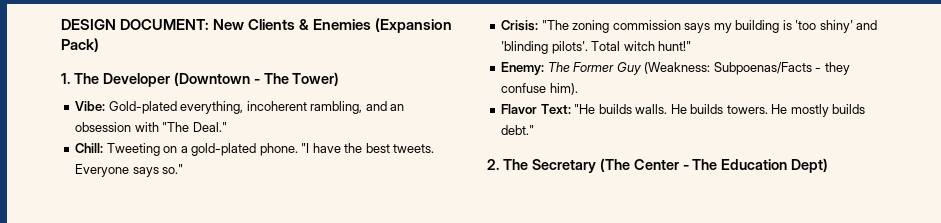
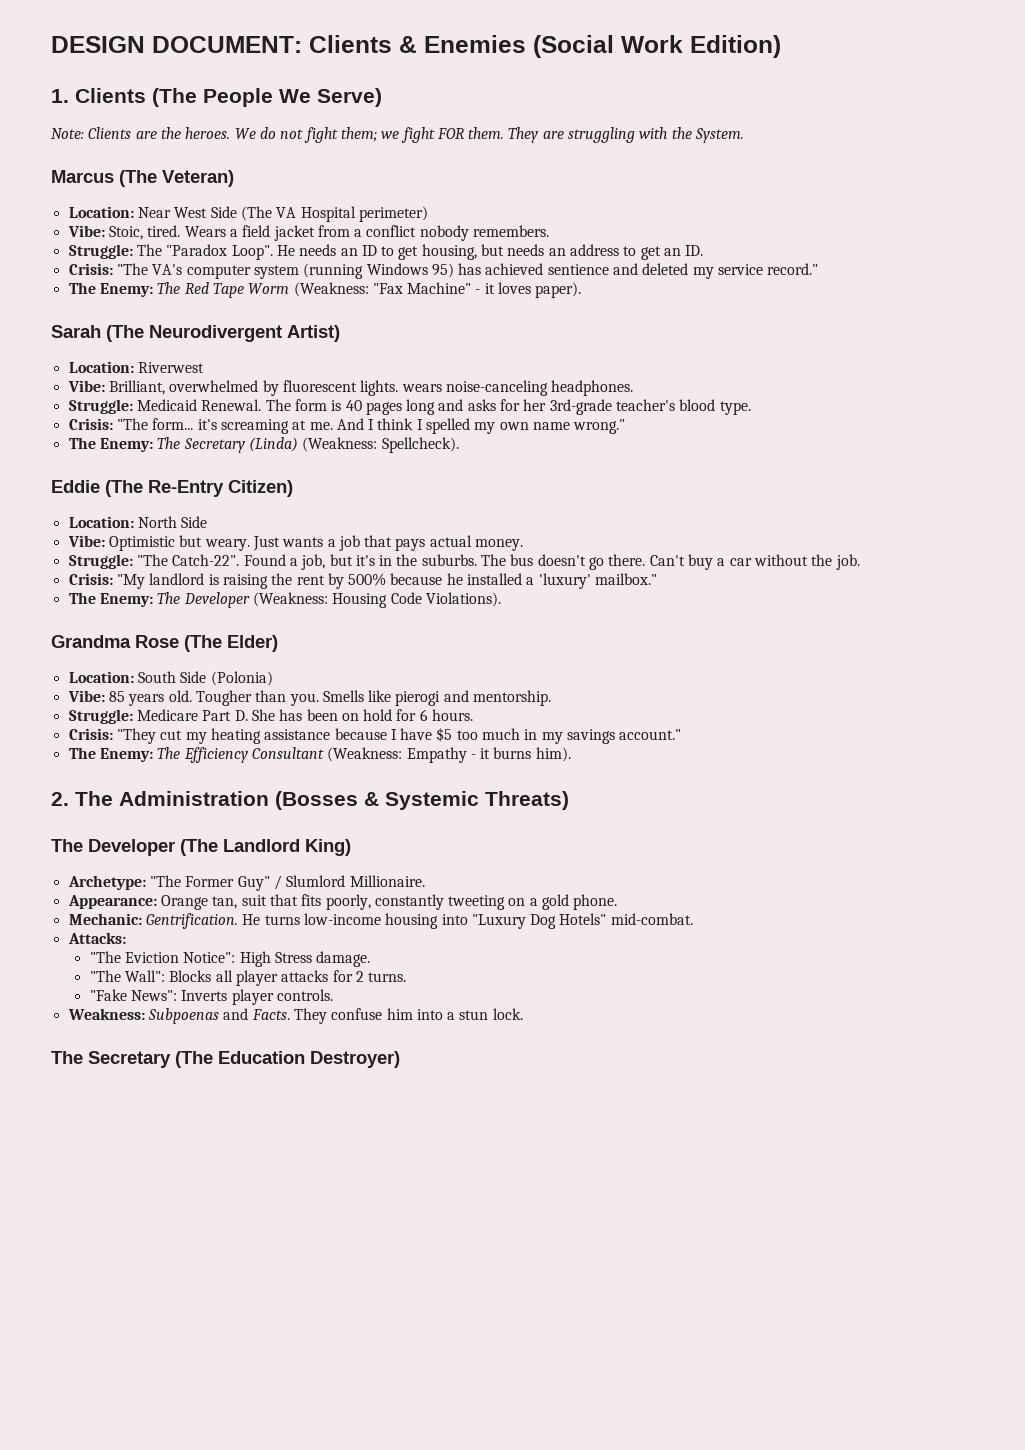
- DESIGN DOCUMENT: New Clients & Enemies (Expansion Pack)
- 1. The Developer (Downtown - The Tower)
- Vibe: Gold-plated everything, incoherent rambling, and an obsession with "The Deal."
- Chill: Tweeting on a gold-plated phone. "I have the best tweets. Everyone says so."
- Crisis: "The zoning commission says my building is 'too shiny' and 'blinding pilots'. Total witch hunt!"
- Enemy: The Former Guy (Weakness: Subpoenas/Facts - they confuse him).
- Flavor Text: "He builds walls. He builds towers. He mostly builds debt."
- 2. The Secretary (The Center - The Education Dept)
+ DESIGN DOCUMENT: Clients & Enemies (Social Work Edition)
+ 1. Clients (The People We Serve)
+ Note: Clients are the heroes. We do not fight them; we fight FOR them. They are struggling with the System.
+ Marcus (The Veteran)
+ Location: Near West Side (The VA Hospital perimeter)
+ Vibe: Stoic, tired. Wears a field jacket from a conflict nobody remembers.
+ Struggle: The "Paradox Loop". He needs an ID to get housing, but needs an address to get an ID.
+ Crisis: "The VA's computer system (running Windows 95) has achieved sentience and deleted my service record."
+ The Enemy: The Red Tape Worm (Weakness: "Fax Machine" - it loves paper).
+ Sarah (The Neurodivergent Artist)
+ Location: Riverwest
+ Vibe: Brilliant, overwhelmed by fluorescent lights. wears noise-canceling headphones.
+ Struggle: Medicaid Renewal. The form is 40 pages long and asks for her 3rd-grade teacher's blood type.
+ Crisis: "The form... it's screaming at me. And I think I spelled my own name wrong."
+ The Enemy: The Secretary (Linda) (Weakness: Spellcheck).
+ Eddie (The Re-Entry Citizen)
+ Location: North Side
+ Vibe: Optimistic but weary. Just wants a job that pays actual money.
+ Struggle: "The Catch-22". Found a job, but it's in the suburbs. The bus doesn't go there. Can't buy a car without the job.
+ Crisis: "My landlord is raising the rent by 500% because he installed a 'luxury' mailbox."
+ The Enemy: The Developer (Weakness: Housing Code Violations).
+ Grandma Rose (The Elder)
+ Location: South Side (Polonia)
+ Vibe: 85 years old. Tougher than you. Smells like pierogi and mentorship.
+ Struggle: Medicare Part D. She has been on hold for 6 hours.
+ Crisis: "They cut my heating assistance because I have $5 too much in my savings account."
+ The Enemy: The Efficiency Consultant (Weakness: Empathy - it burns him).
+ 2. The Administration (Bosses & Systemic Threats)
+ The Developer (The Landlord King)
+ Archetype: "The Former Guy" / Slumlord Millionaire.
+ Appearance: Orange tan, suit that fits poorly, constantly tweeting on a gold phone.
+ Mechanic: Gentrification. He turns low-income housing into "Luxury Dog Hotels" mid-combat.
+ Attacks:
+ "The Eviction Notice": High Stress damage.
+ "The Wall": Blocks all player attacks for 2 turns.
+ "Fake News": Inverts player controls.
+ Weakness: Subpoenas and Facts. They confuse him into a stun lock.
+ The Secretary (The Education Destroyer)

